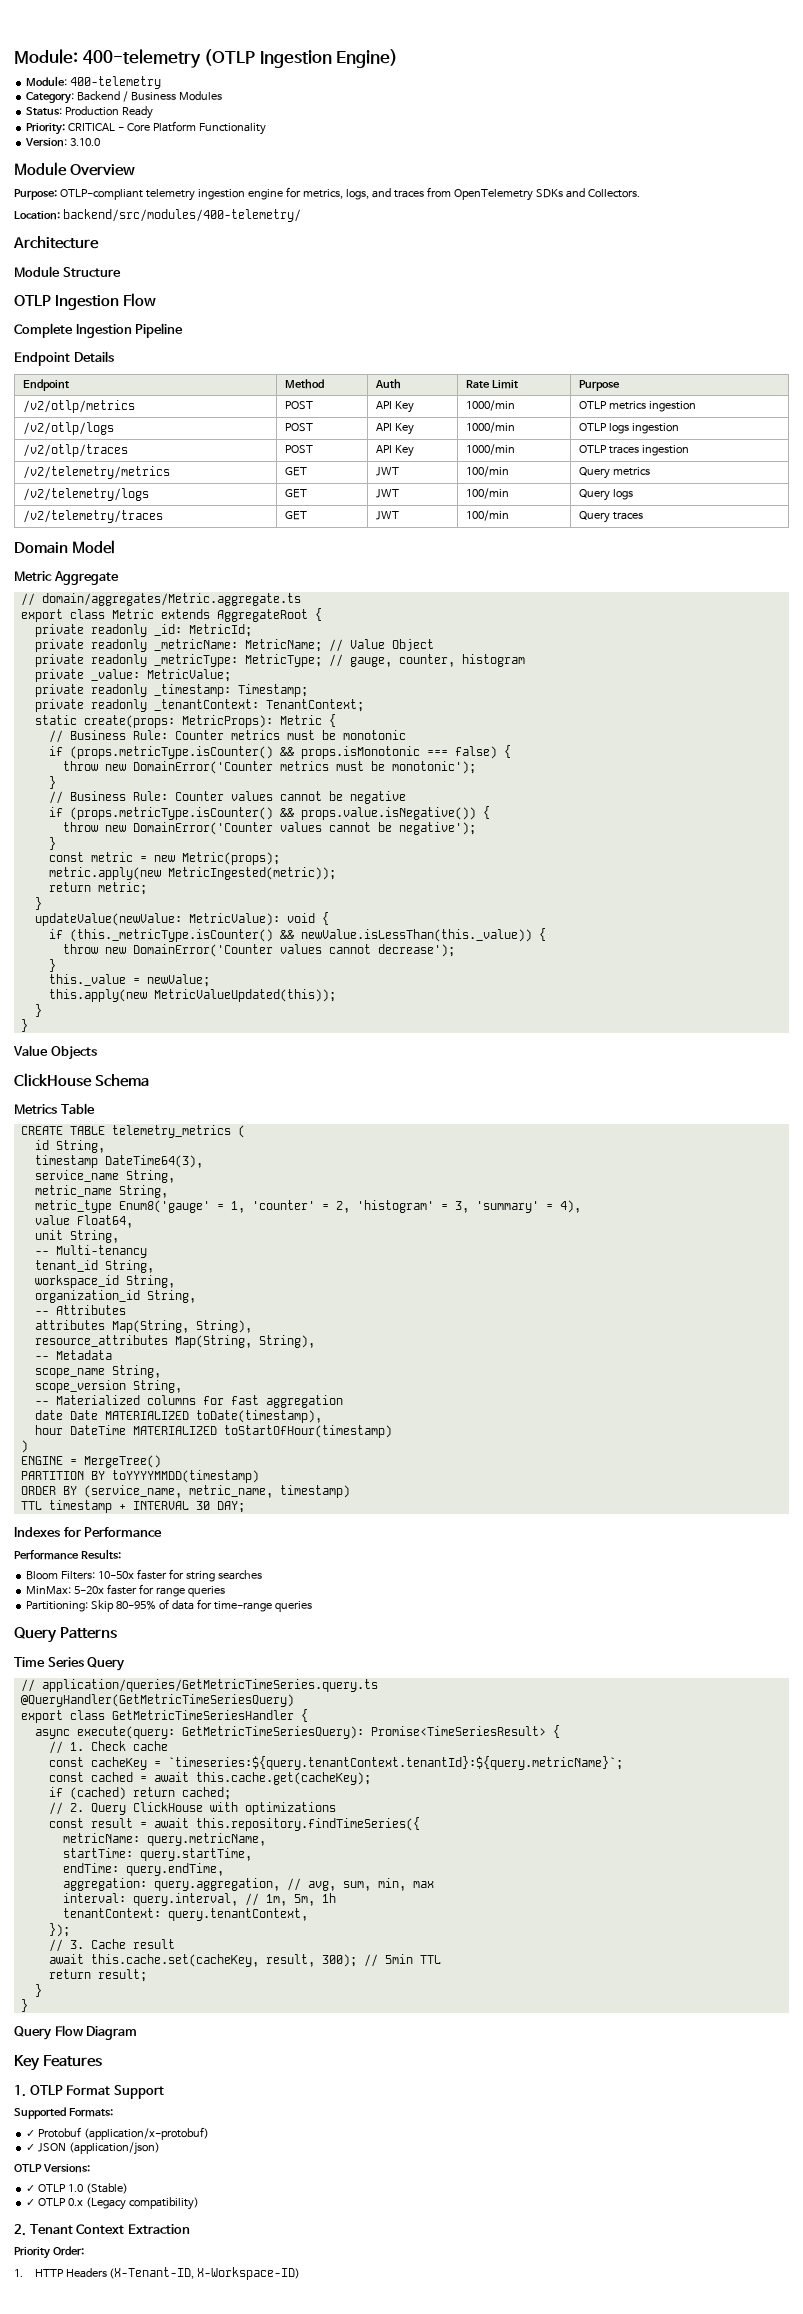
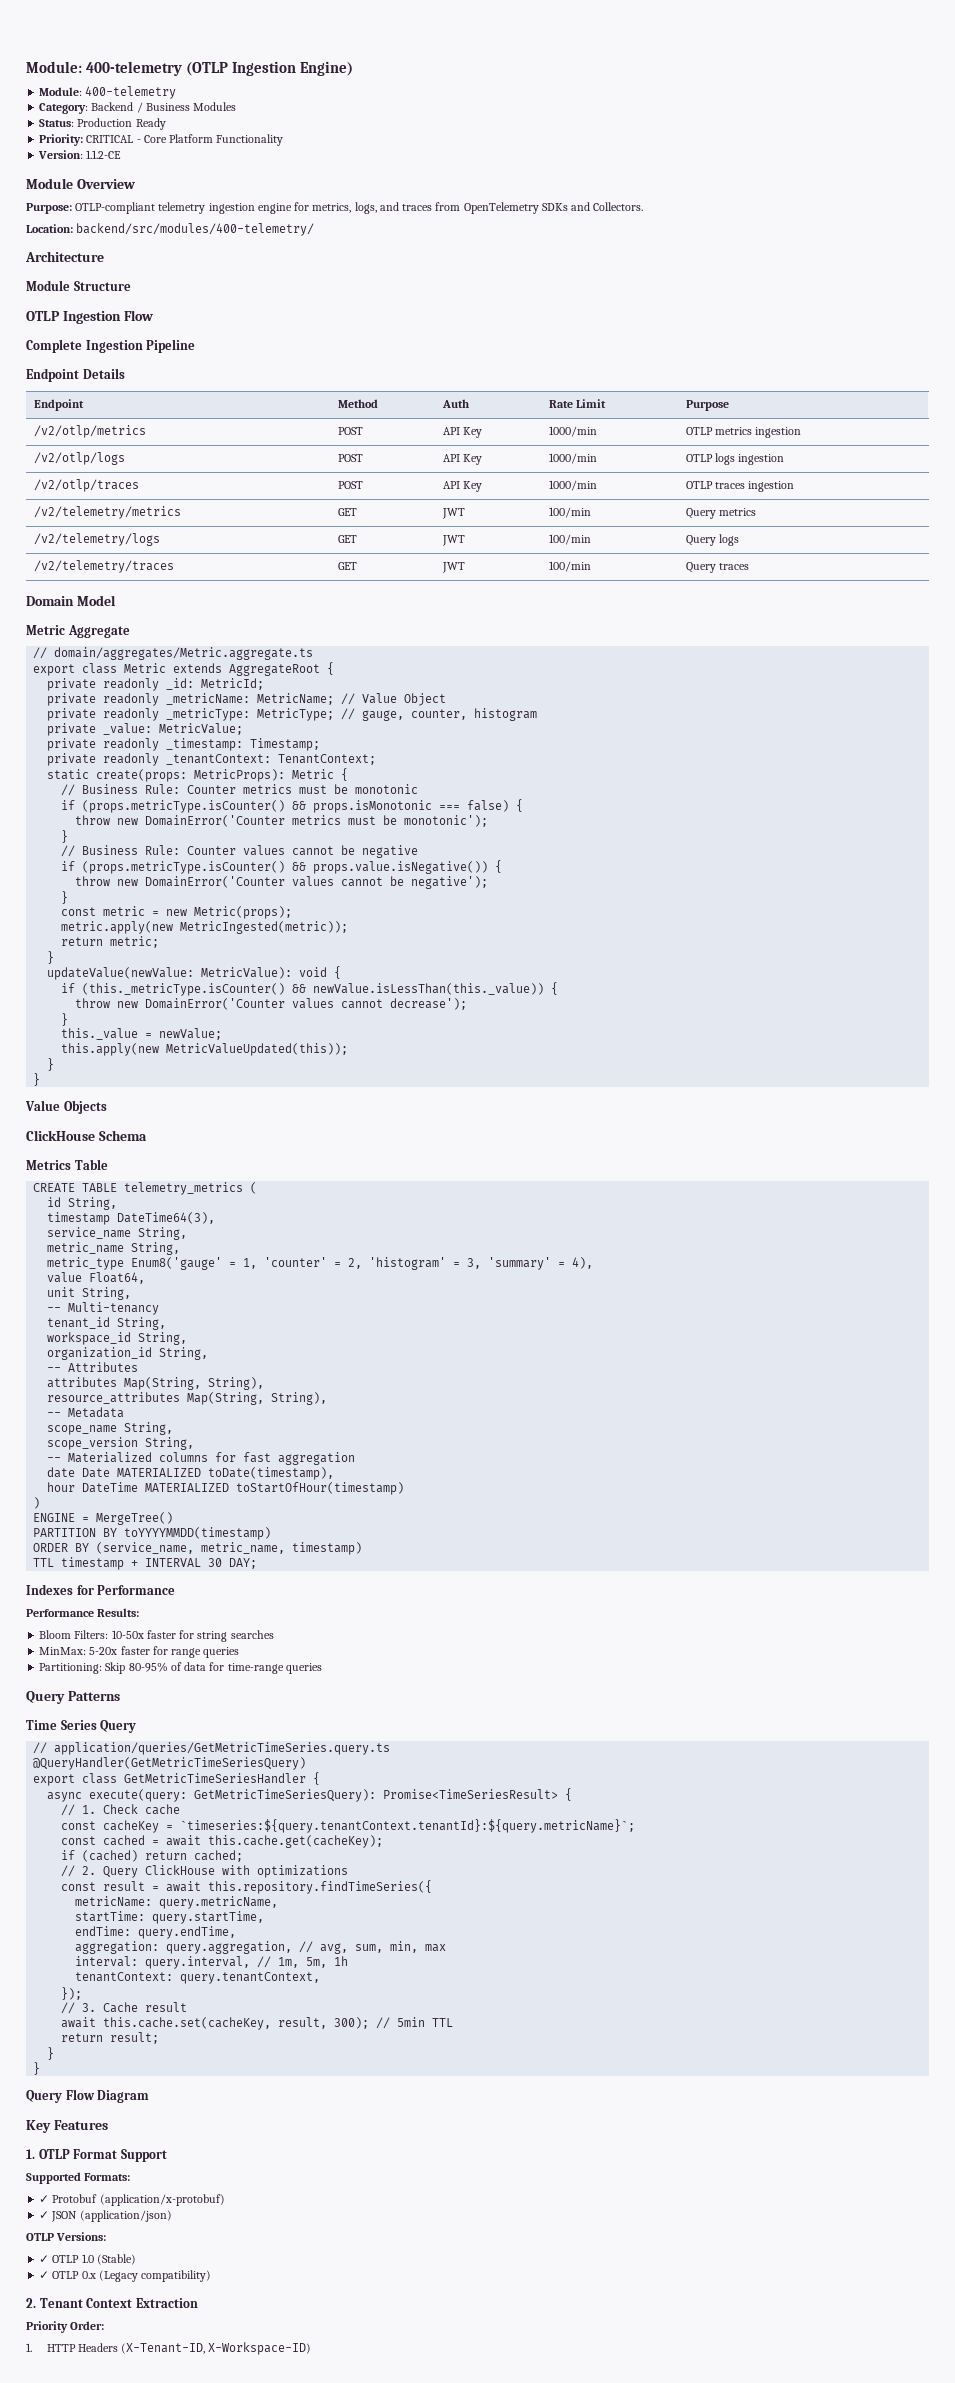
- Version: 3.10.0
+ Version: 1.1.2-CE

